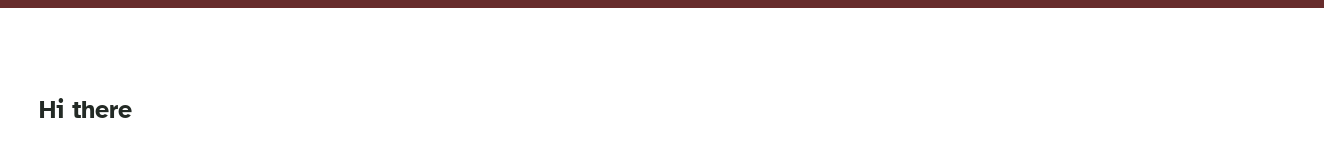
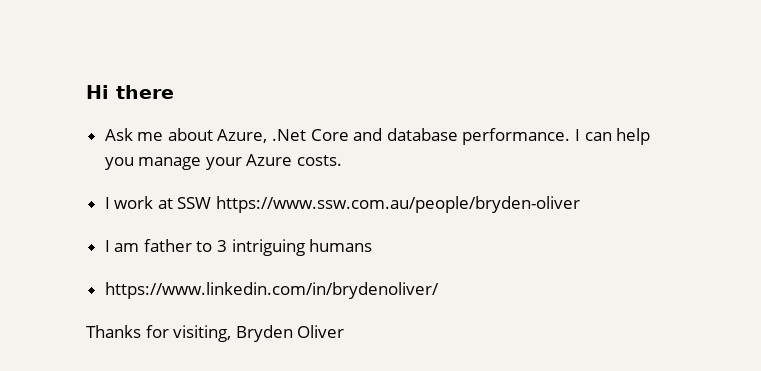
+ Ask me about Azure, .Net Core and database performance. I can help you manage your Azure costs.
+ I work at SSW https://www.ssw.com.au/people/bryden-oliver
+ I am father to 3 intriguing humans
+ https://www.linkedin.com/in/brydenoliver/
+ Thanks for visiting, Bryden Oliver

